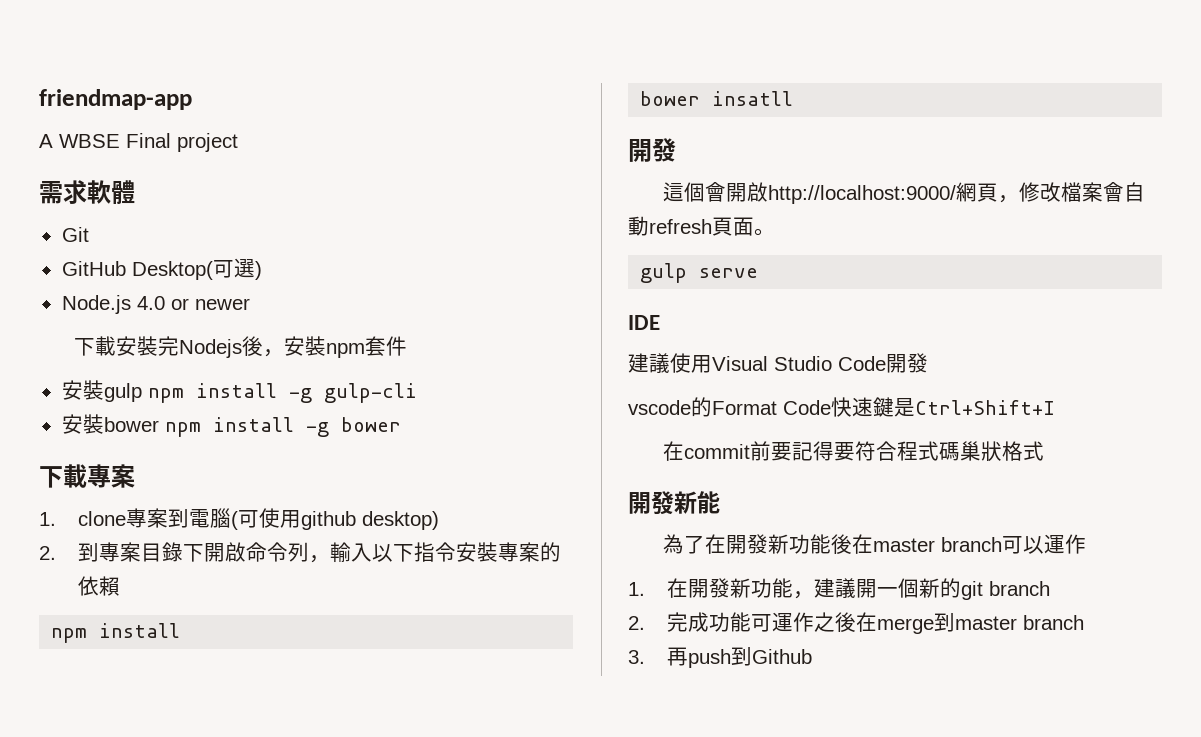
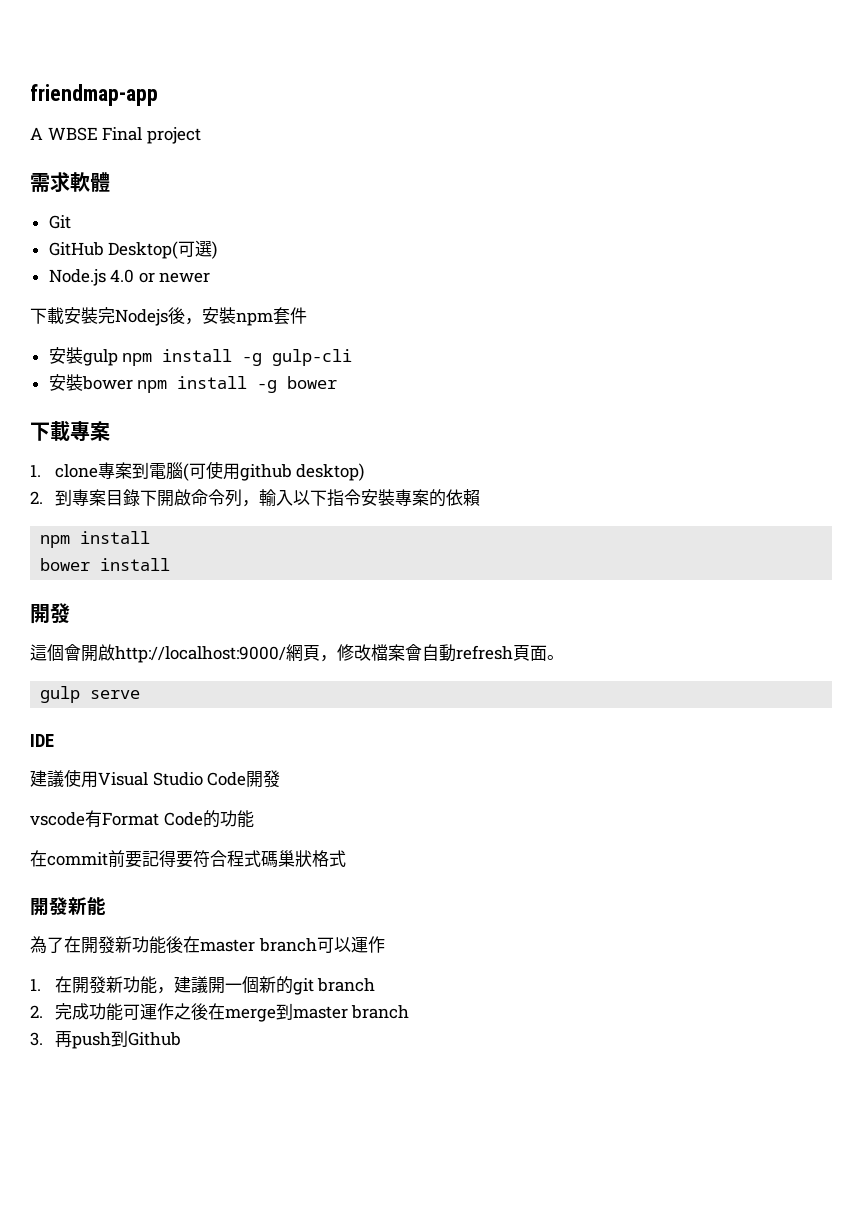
- bower insatll
+ bower install
- vscode的Format Code快速鍵是Ctrl+Shift+I
+ vscode有Format Code的功能

